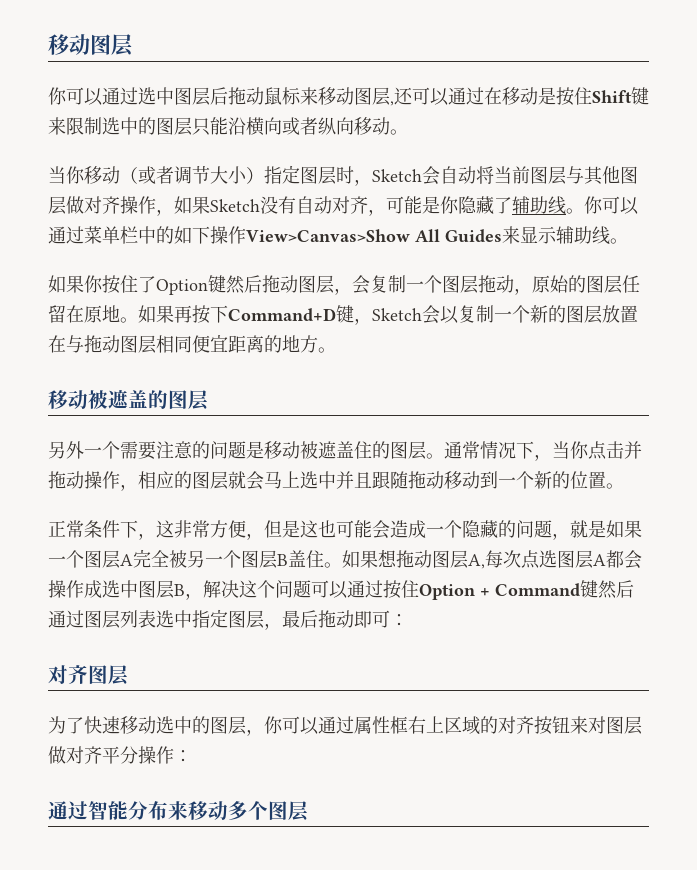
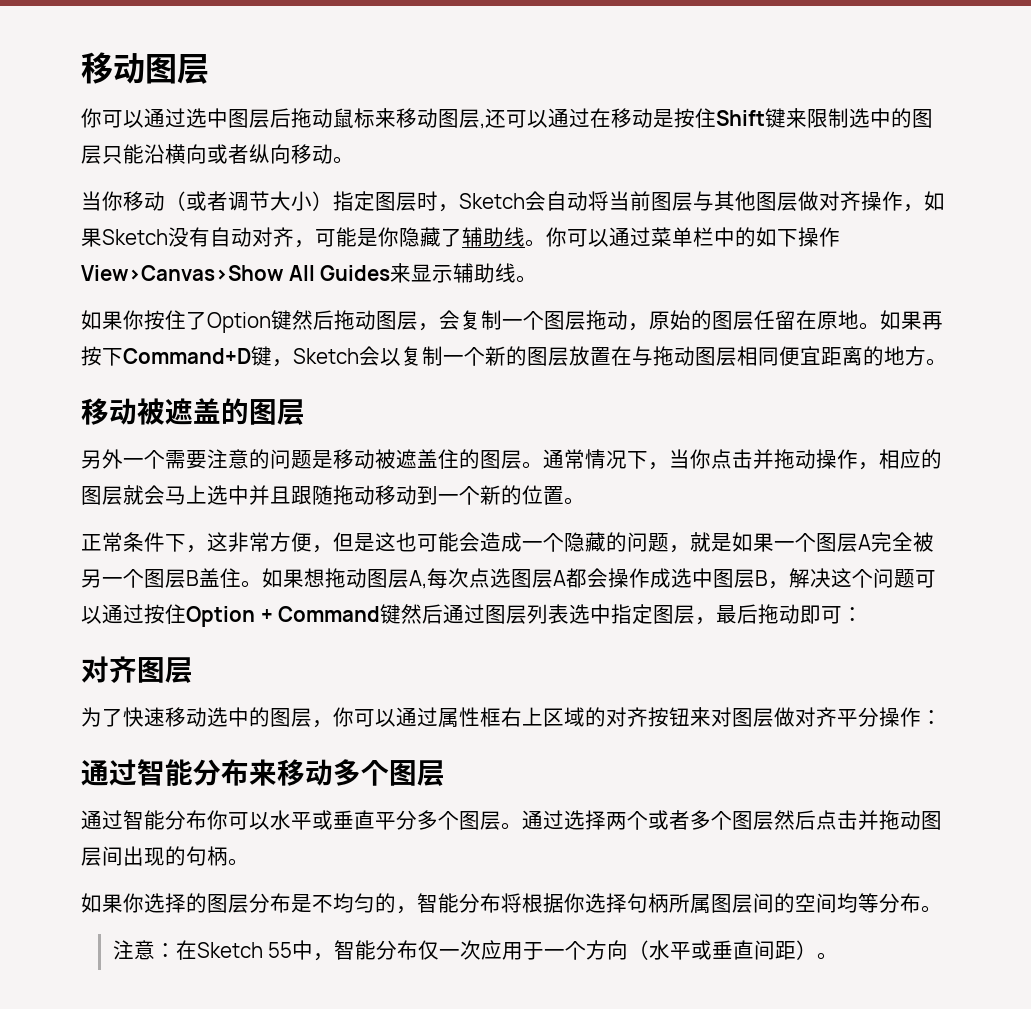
+ 通过智能分布你可以水平或垂直平分多个图层。通过选择两个或者多个图层然后点击并拖动图层间出现的句柄。
+ 如果你选择的图层分布是不均匀的，智能分布将根据你选择句柄所属图层间的空间均等分布。
+ 注意：在Sketch 55中，智能分布仅一次应用于一个方向（水平或垂直间距）。

